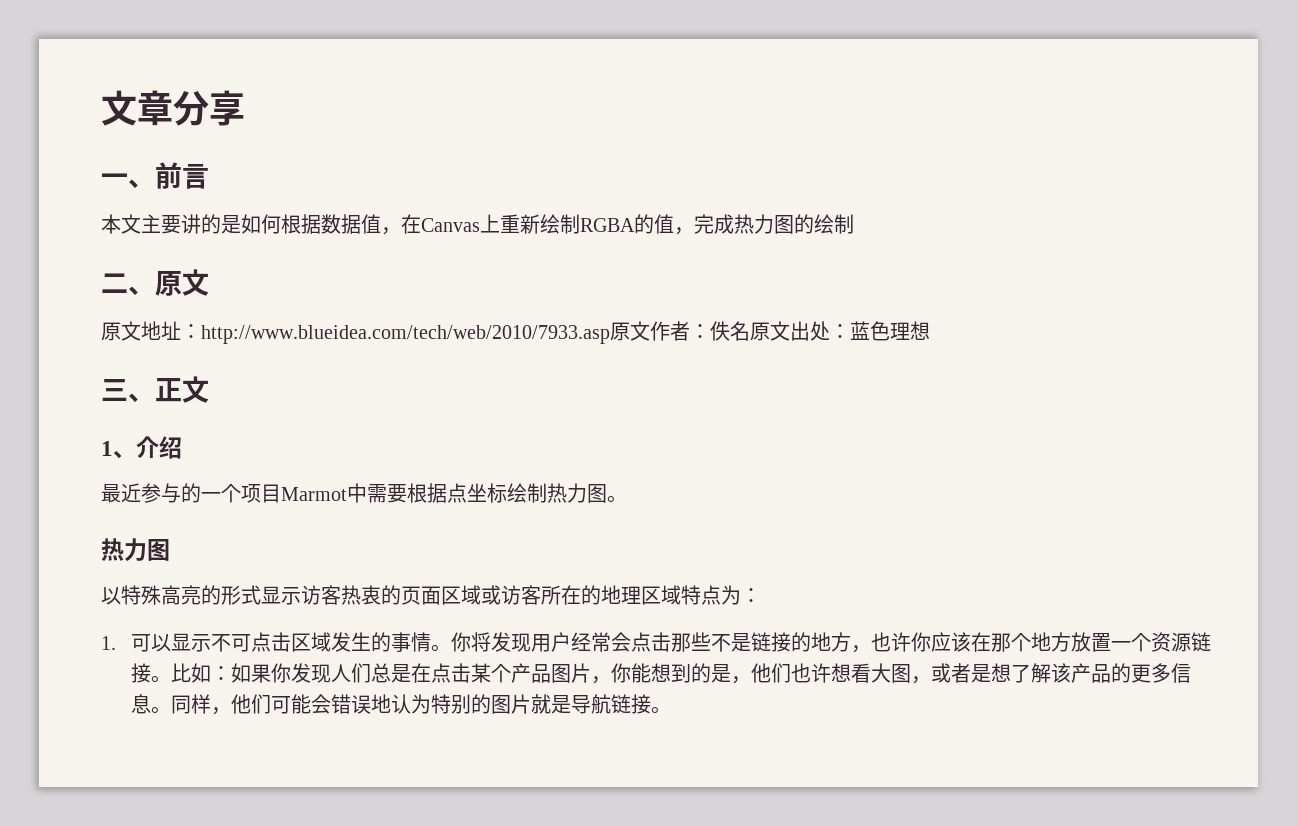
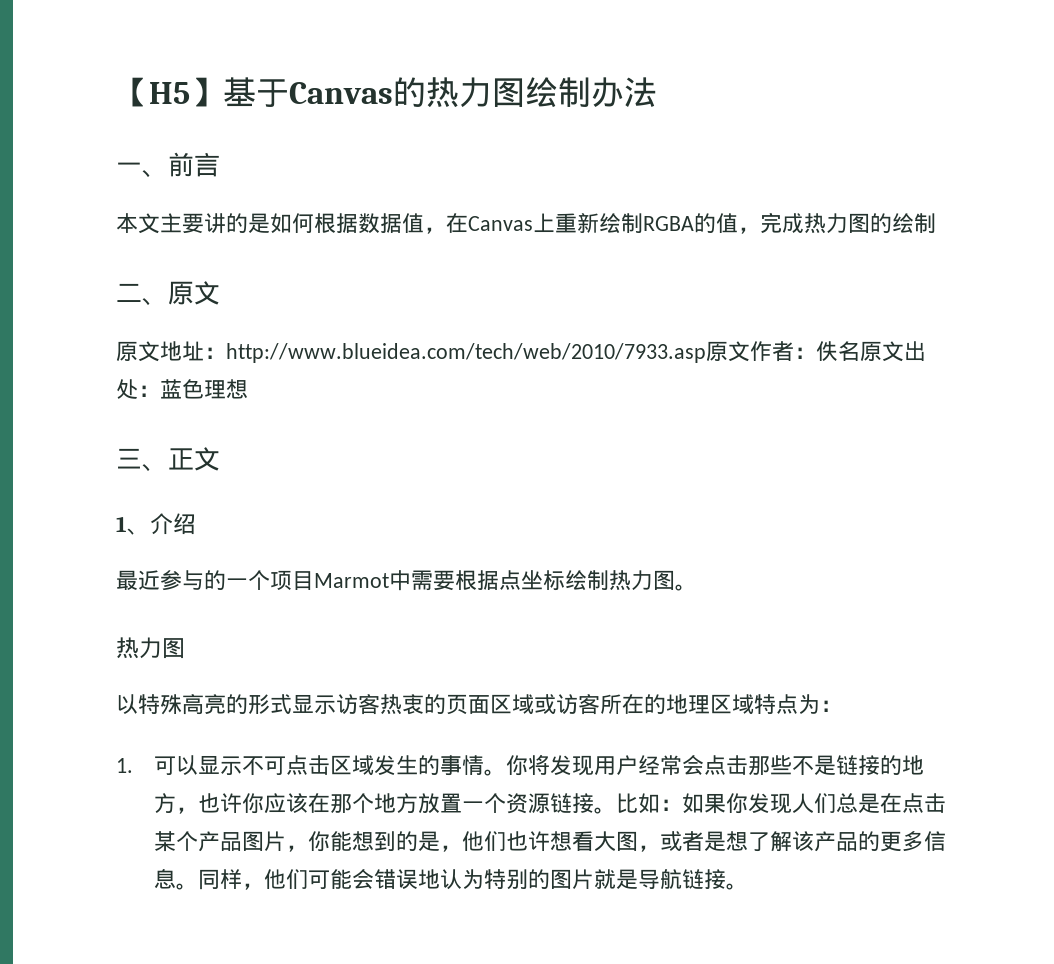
- 文章分享
+ 【H5】基于Canvas的热力图绘制办法

